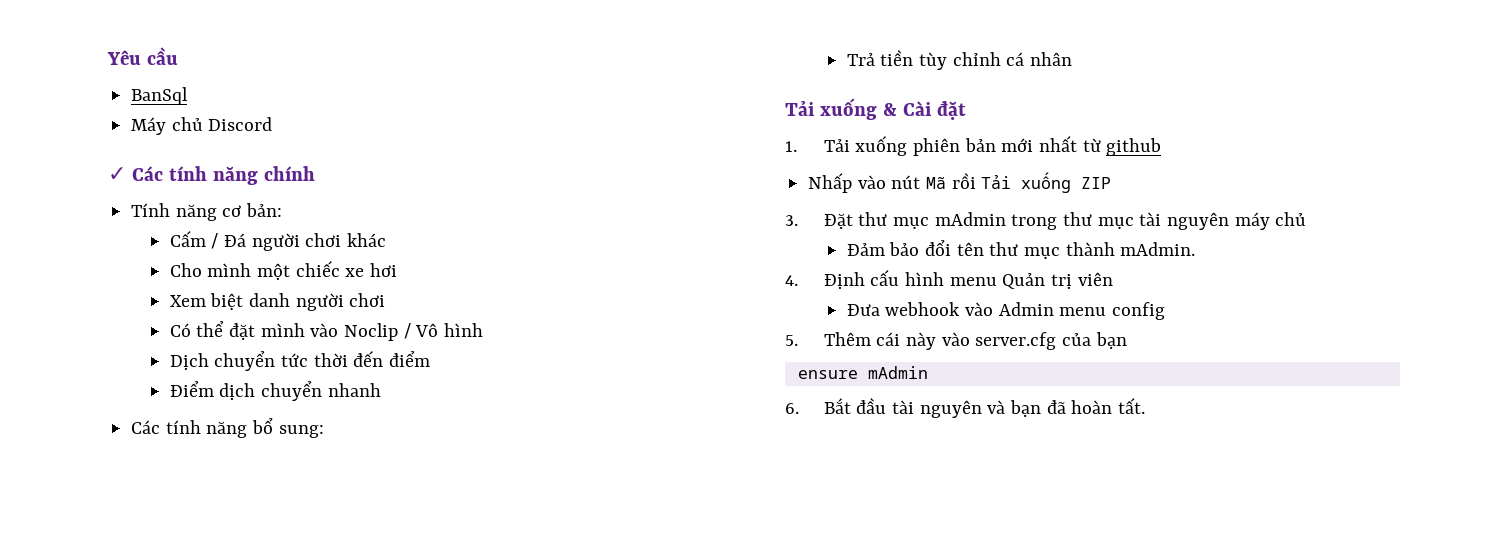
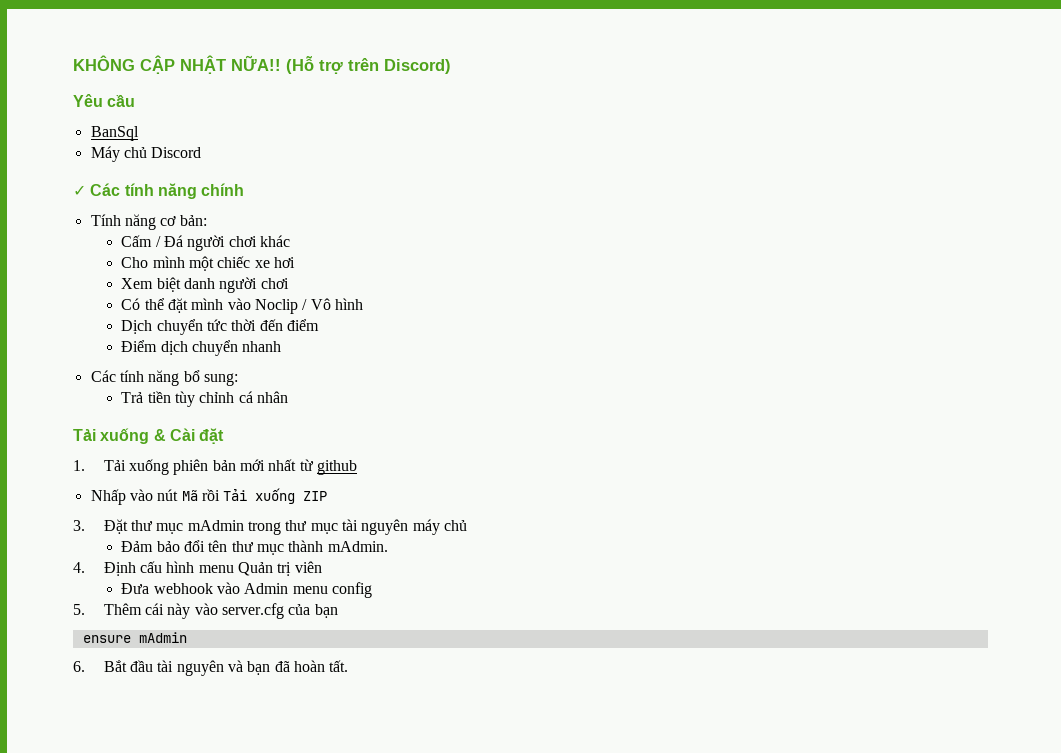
+ KHÔNG CẬP NHẬT NỮA!! (Hỗ trợ trên Discord)

